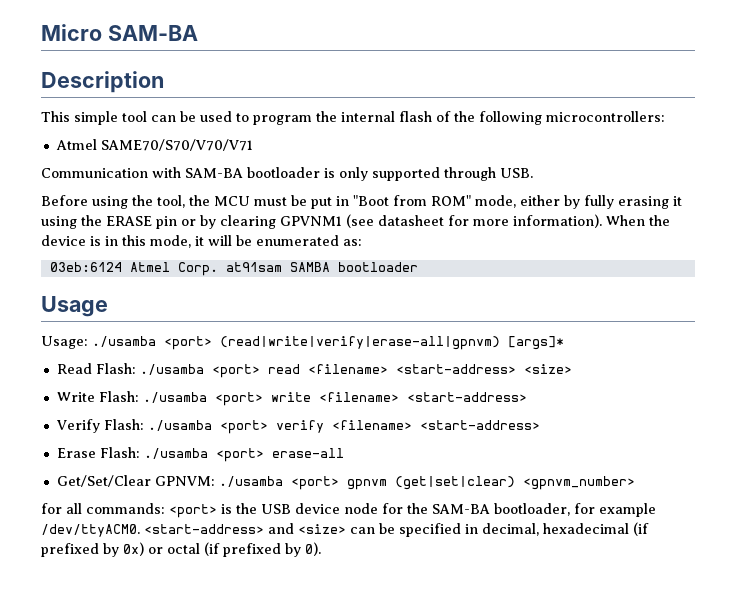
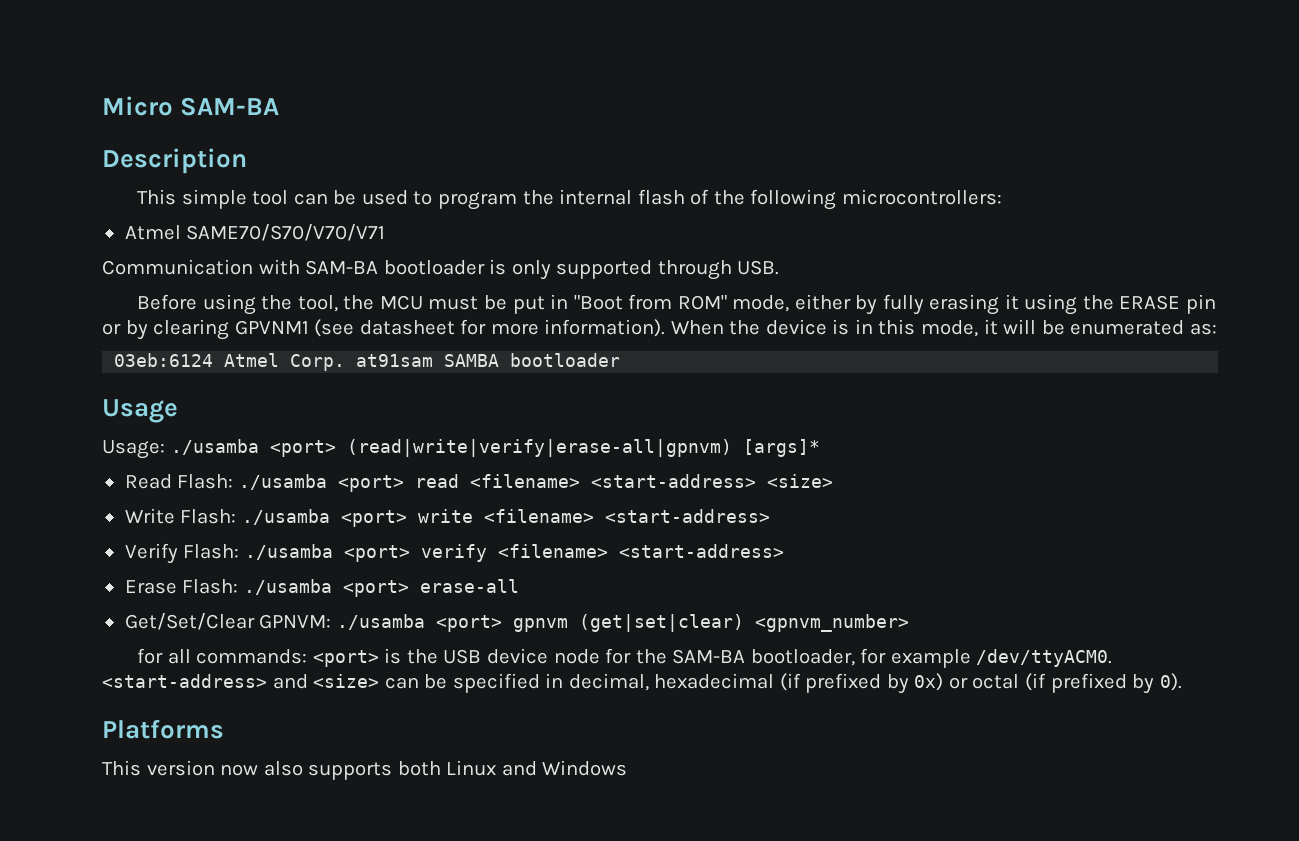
+ Platforms
+ This version now also supports both Linux and Windows

